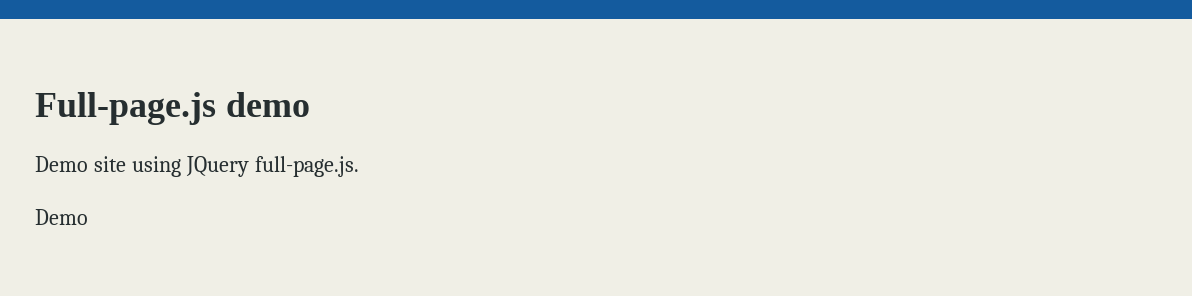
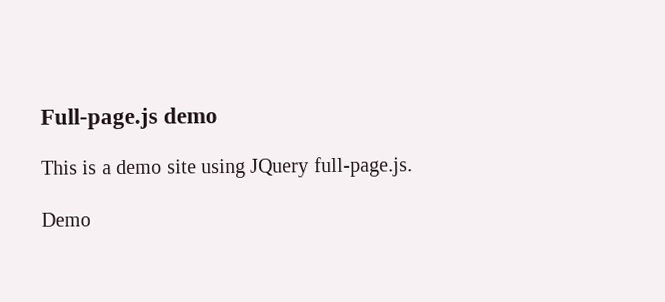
- Demo site using JQuery full-page.js.
+ This is a demo site using JQuery full-page.js.

